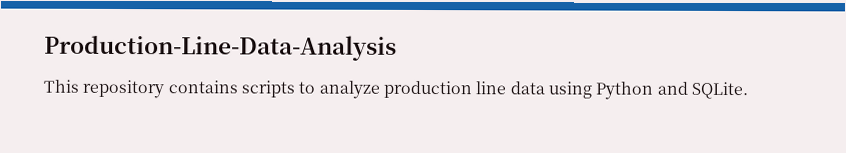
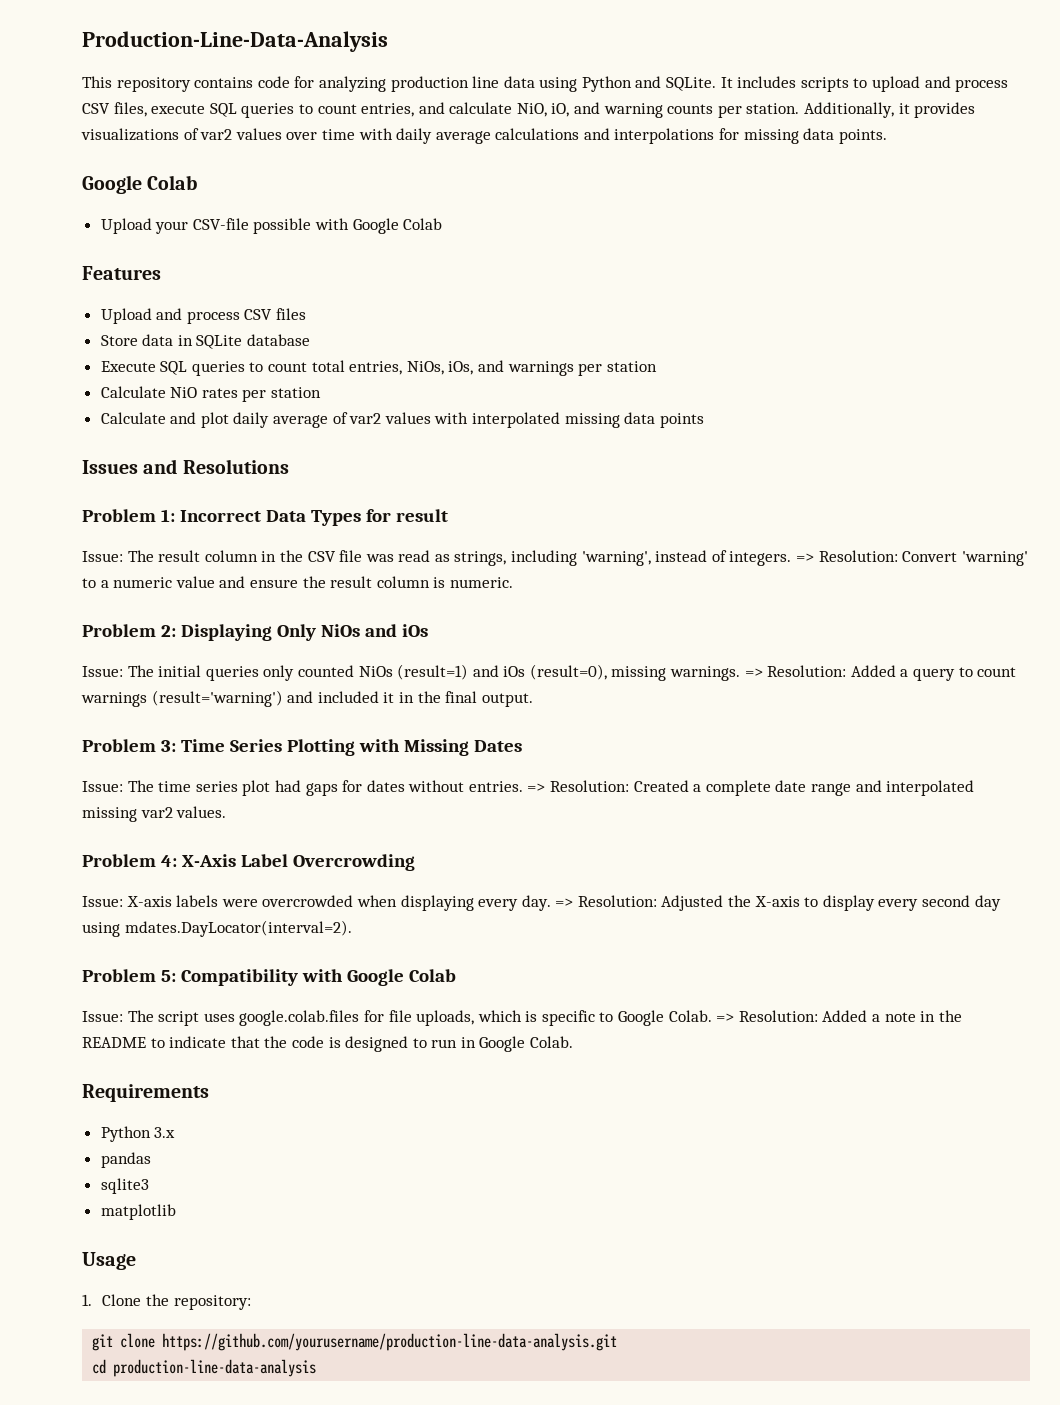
- This repository contains scripts to analyze production line data using Python and SQLite.
+ This repository contains code for analyzing production line data using Python and SQLite.
+ It includes scripts to upload and process CSV files, execute SQL queries to count entries, and calculate NiO, iO, and warning counts per station. Additionally, it provides visualizations of var2 values over time with daily average calculations and interpolations for missing data points.
+ Google Colab
+ Upload your CSV-file possible with Google Colab
+ Features
+ Upload and process CSV files
+ Store data in SQLite database
+ Execute SQL queries to count total entries, NiOs, iOs, and warnings per station
+ Calculate NiO rates per station
+ Calculate and plot daily average of var2 values with interpolated missing data points
+ Issues and Resolutions
+ Problem 1: Incorrect Data Types for result
+ Issue: The result column in the CSV file was read as strings, including 'warning', instead of integers. => Resolution: Convert 'warning' to a numeric value and ensure the result column is numeric.
+ Problem 2: Displaying Only NiOs and iOs
+ Issue: The initial queries only counted NiOs (result=1) and iOs (result=0), missing warnings. => Resolution: Added a query to count warnings (result='warning') and included it in the final output.
+ Problem 3: Time Series Plotting with Missing Dates
+ Issue: The time series plot had gaps for dates without entries. => Resolution: Created a complete date range and interpolated missing var2 values.
+ Problem 4: X-Axis Label Overcrowding
+ Issue: X-axis labels were overcrowded when displaying every day. => Resolution: Adjusted the X-axis to display every second day using mdates.DayLocator(interval=2).
+ Problem 5: Compatibility with Google Colab
+ Issue: The script uses google.colab.files for file uploads, which is specific to Google Colab. => Resolution: Added a note in the README to indicate that the code is designed to run in Google Colab.
+ Requirements
+ Python 3.x
+ pandas
+ sqlite3
+ matplotlib
+ Usage
+ 1. Clone the repository:
+ git clone https://github.com/yourusername/production-line-data-analysis.git
+ cd production-line-data-analysis

